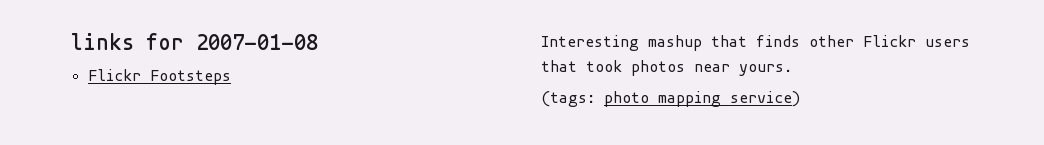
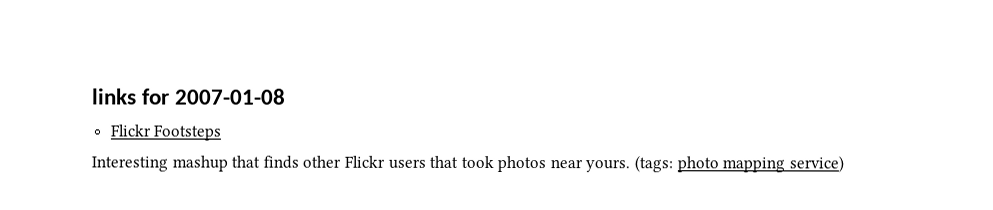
- Interesting mashup that finds other Flickr users that took photos near yours.
- (tags: photo mapping service)
+ Interesting mashup that finds other Flickr users that took photos near yours. (tags: photo mapping service)

